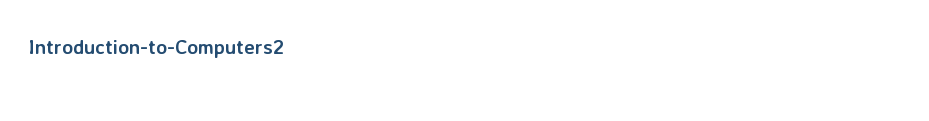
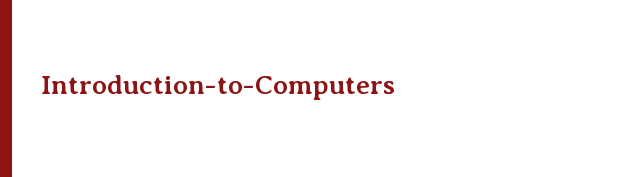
- Introduction-to-Computers2
+ Introduction-to-Computers

